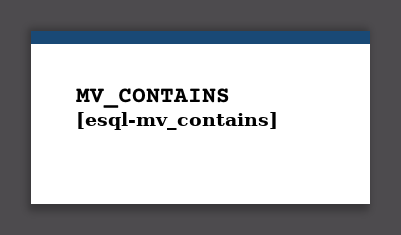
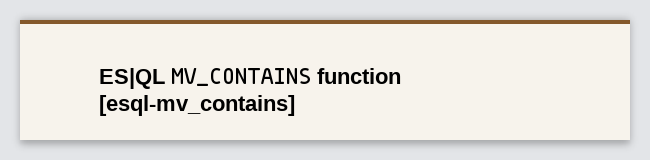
- MV_CONTAINS [esql-mv_contains]
+ ES|QL MV_CONTAINS function [esql-mv_contains]

